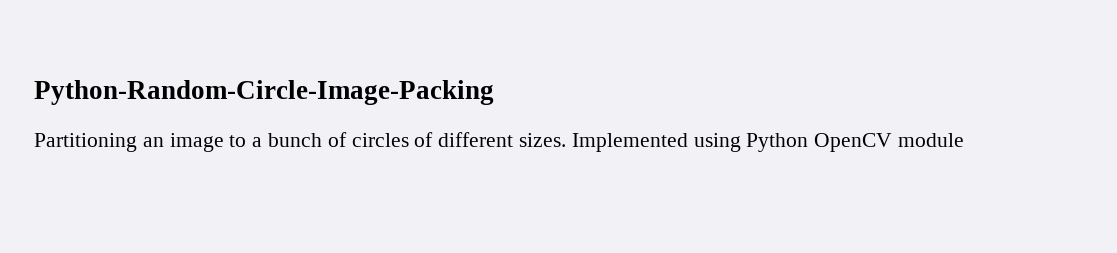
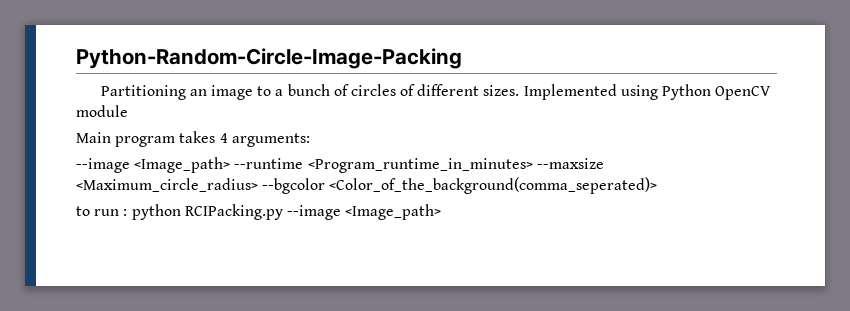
+ Main program takes 4 arguments:
+ --image <Image_path> --runtime <Program_runtime_in_minutes> --maxsize <Maximum_circle_radius> --bgcolor <Color_of_the_background(comma_seperated)>
+ to run : python RCIPacking.py --image <Image_path>

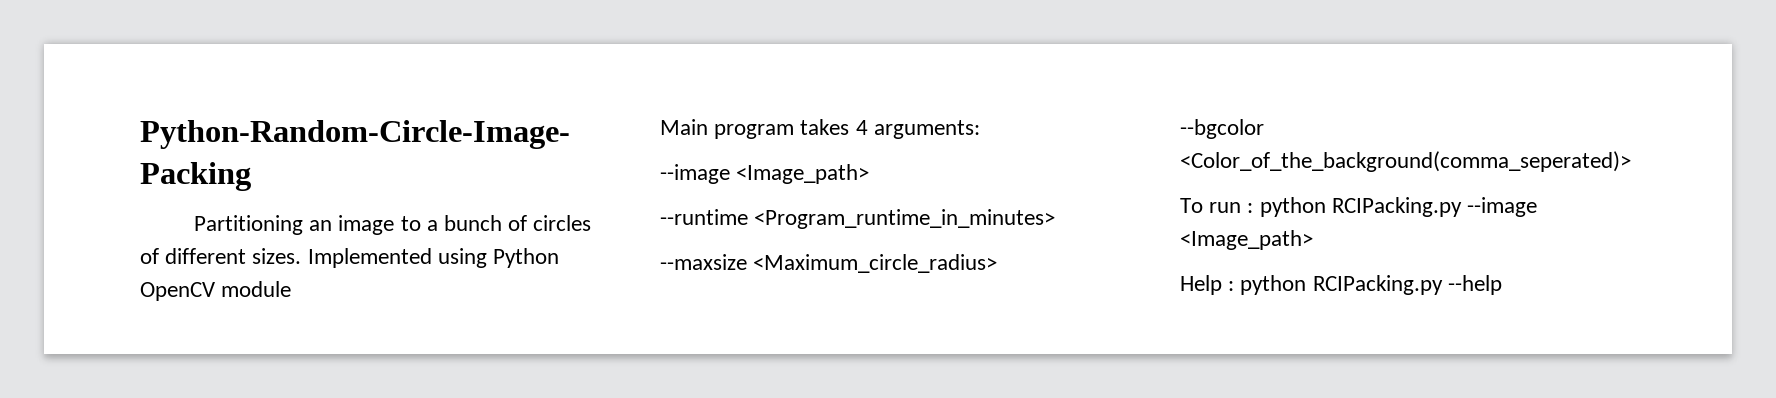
  Main program takes 4 arguments:
- --image <Image_path> --runtime <Program_runtime_in_minutes> --maxsize <Maximum_circle_radius> --bgcolor <Color_of_the_background(comma_seperated)>
+ --image <Image_path>
+ --runtime <Program_runtime_in_minutes>
+ --maxsize <Maximum_circle_radius>
+ --bgcolor <Color_of_the_background(comma_seperated)>
- to run : python RCIPacking.py --image <Image_path>
+ To run : python RCIPacking.py --image <Image_path>
+ Help : python RCIPacking.py --help

